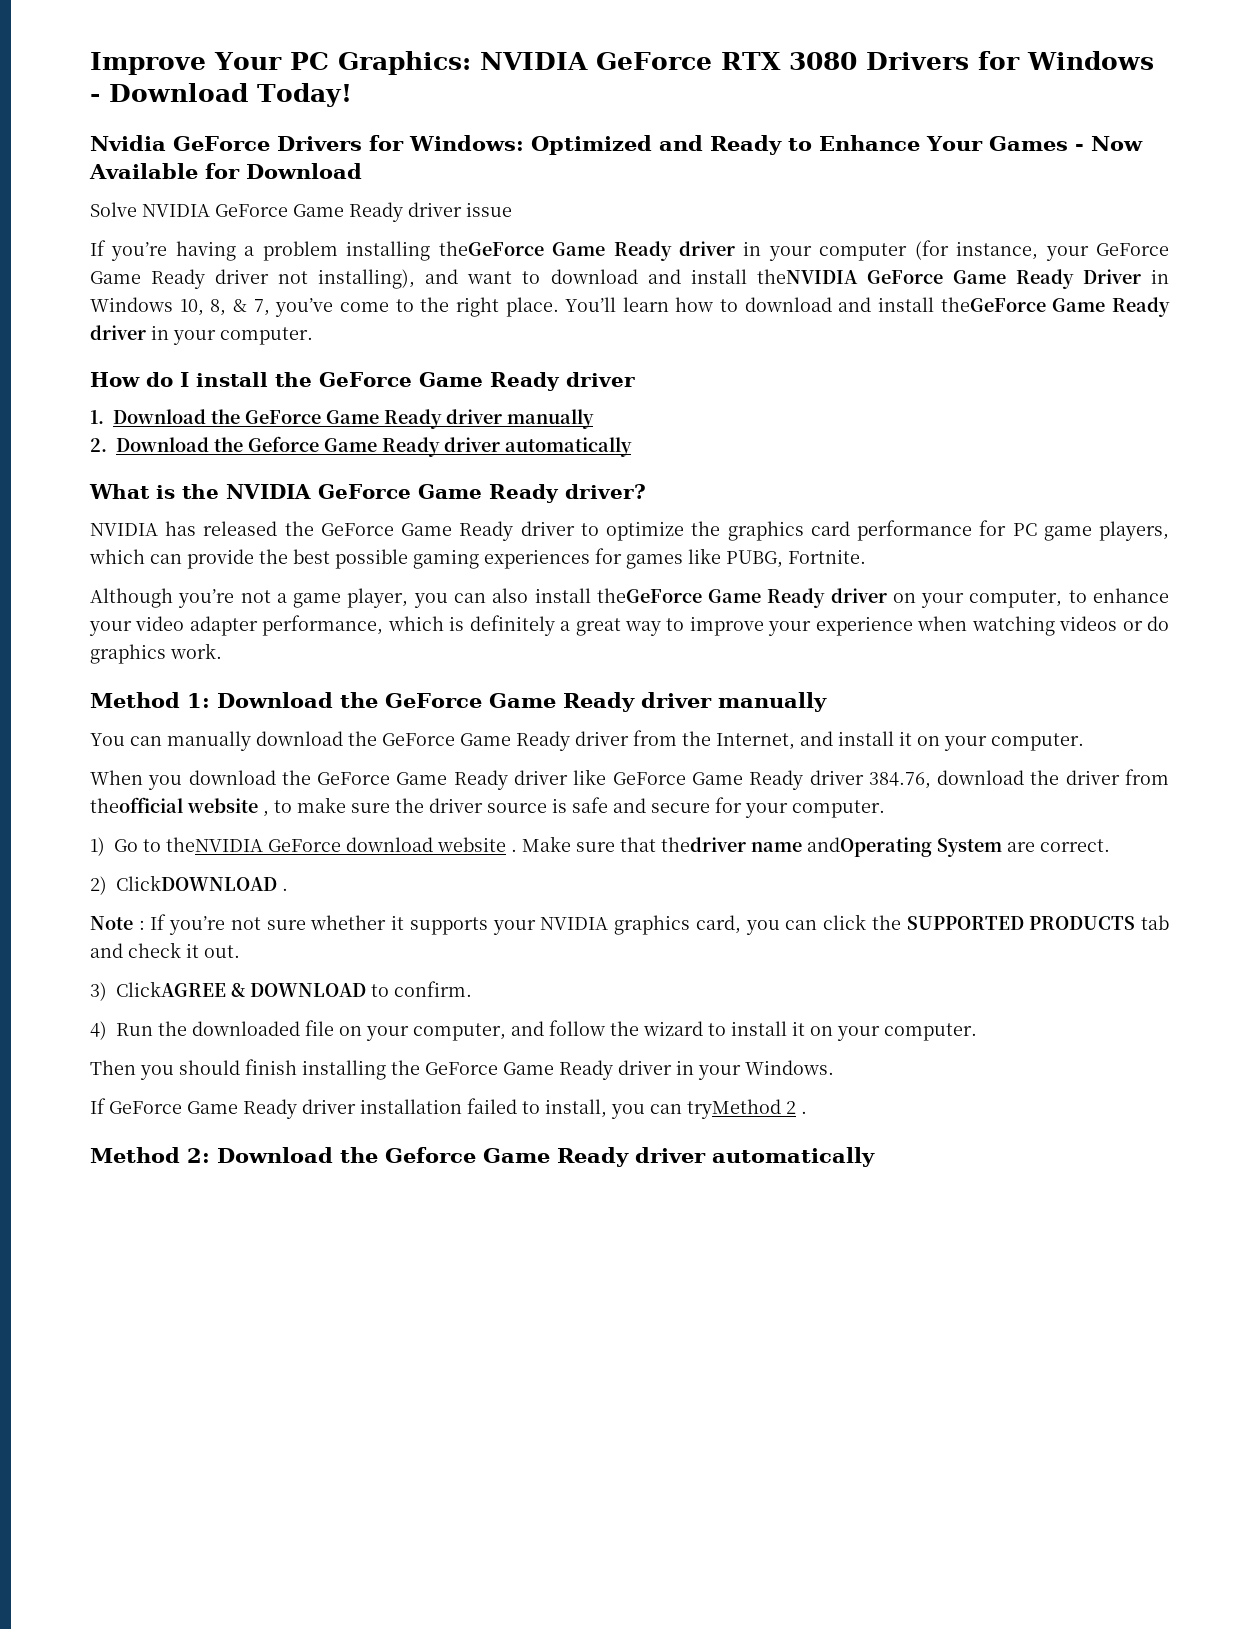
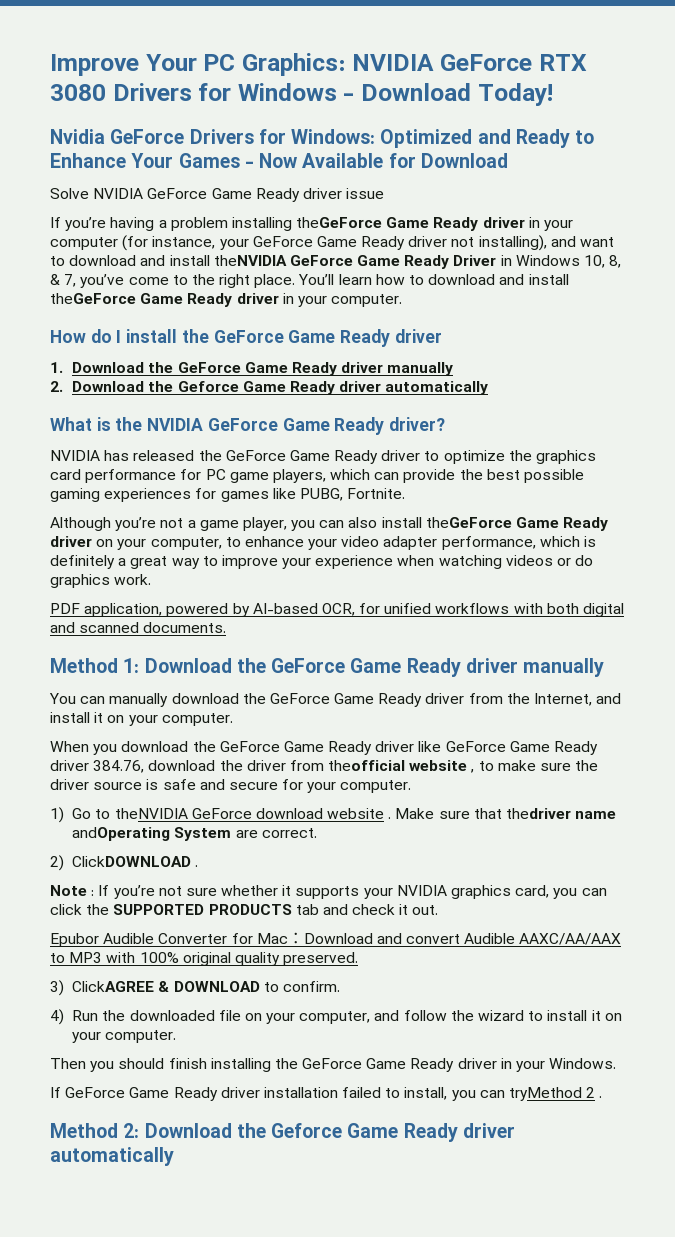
+ PDF application, powered by AI-based OCR, for unified workflows with both digital and scanned documents.
+ Epubor Audible Converter for Mac：Download and convert Audible AAXC/AA/AAX to MP3 with 100% original quality preserved.

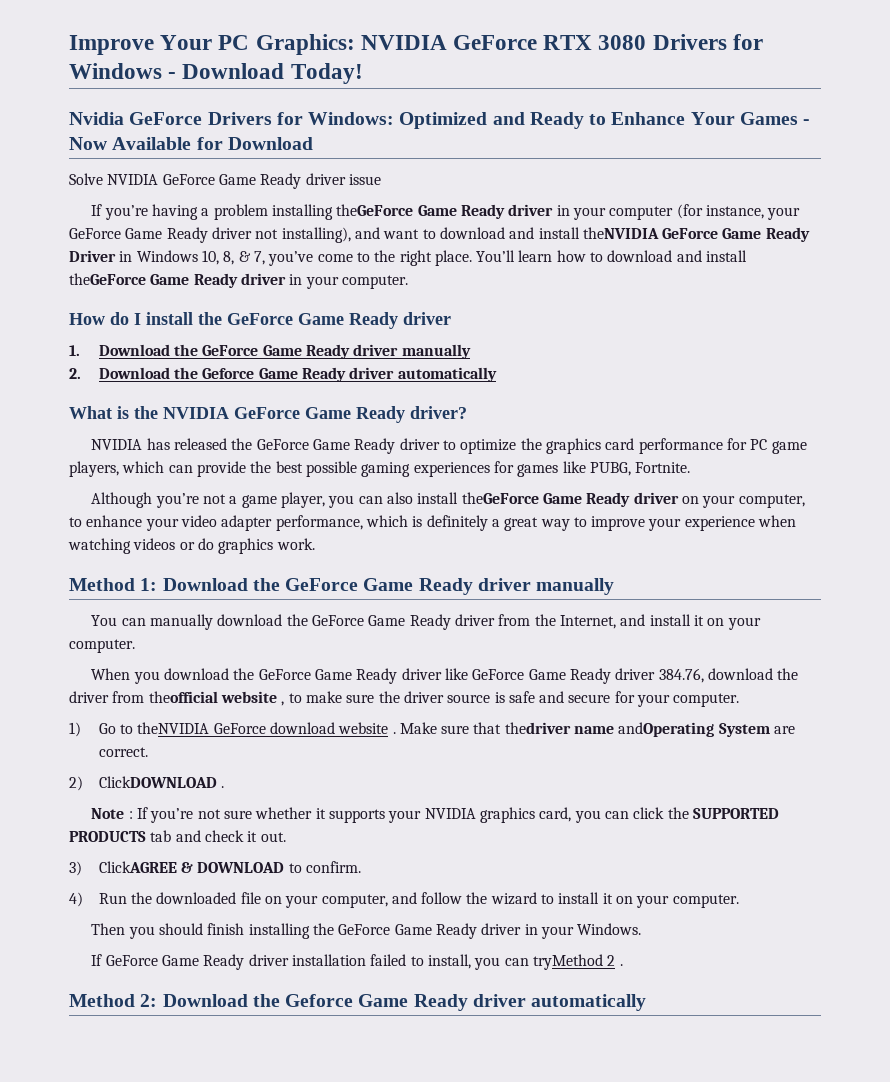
- PDF application, powered by AI-based OCR, for unified workflows with both digital and scanned documents.
- Epubor Audible Converter for Mac：Download and convert Audible AAXC/AA/AAX to MP3 with 100% original quality preserved.

